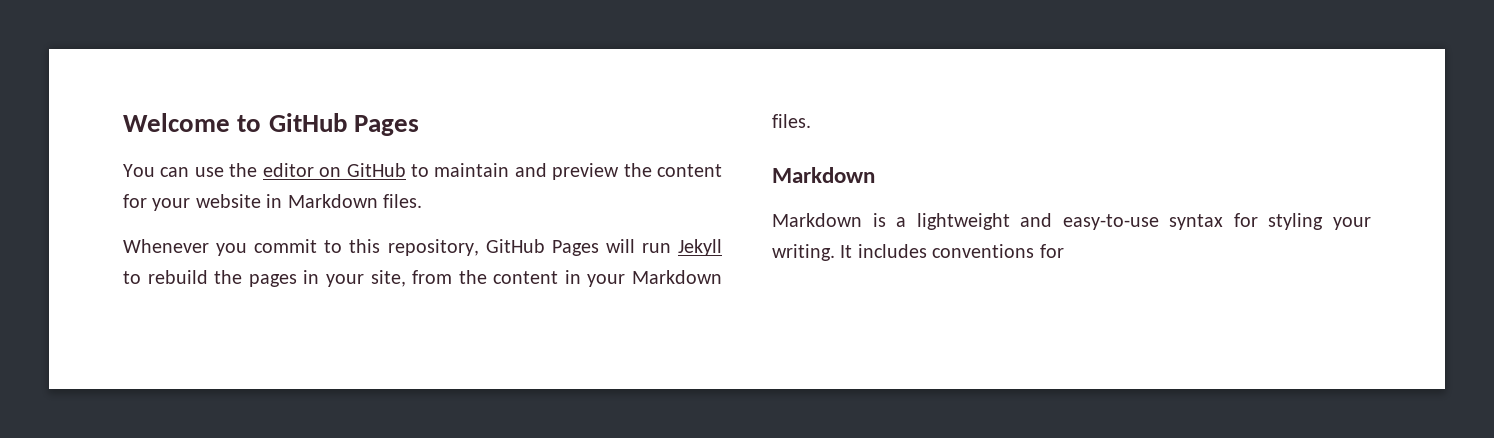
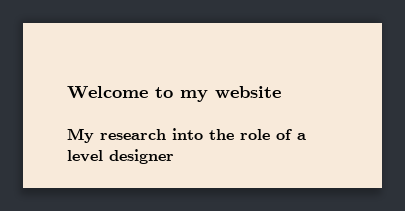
- Welcome to GitHub Pages
- You can use the editor on GitHub to maintain and preview the content for your website in Markdown files.
- Whenever you commit to this repository, GitHub Pages will run Jekyll to rebuild the pages in your site, from the content in your Markdown files.
- Markdown
- Markdown is a lightweight and easy-to-use syntax for styling your writing. It includes conventions for
+ Welcome to my website
+ My research into the role of a level designer

